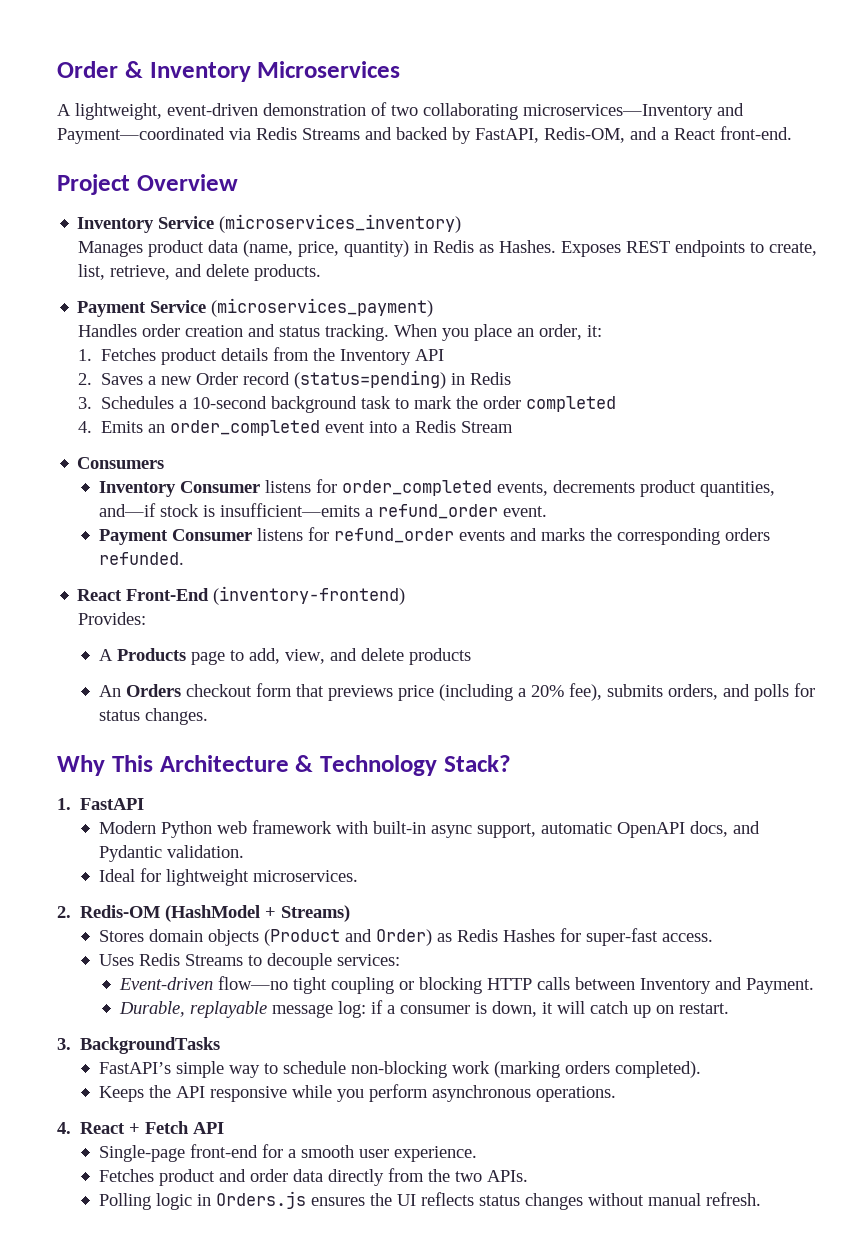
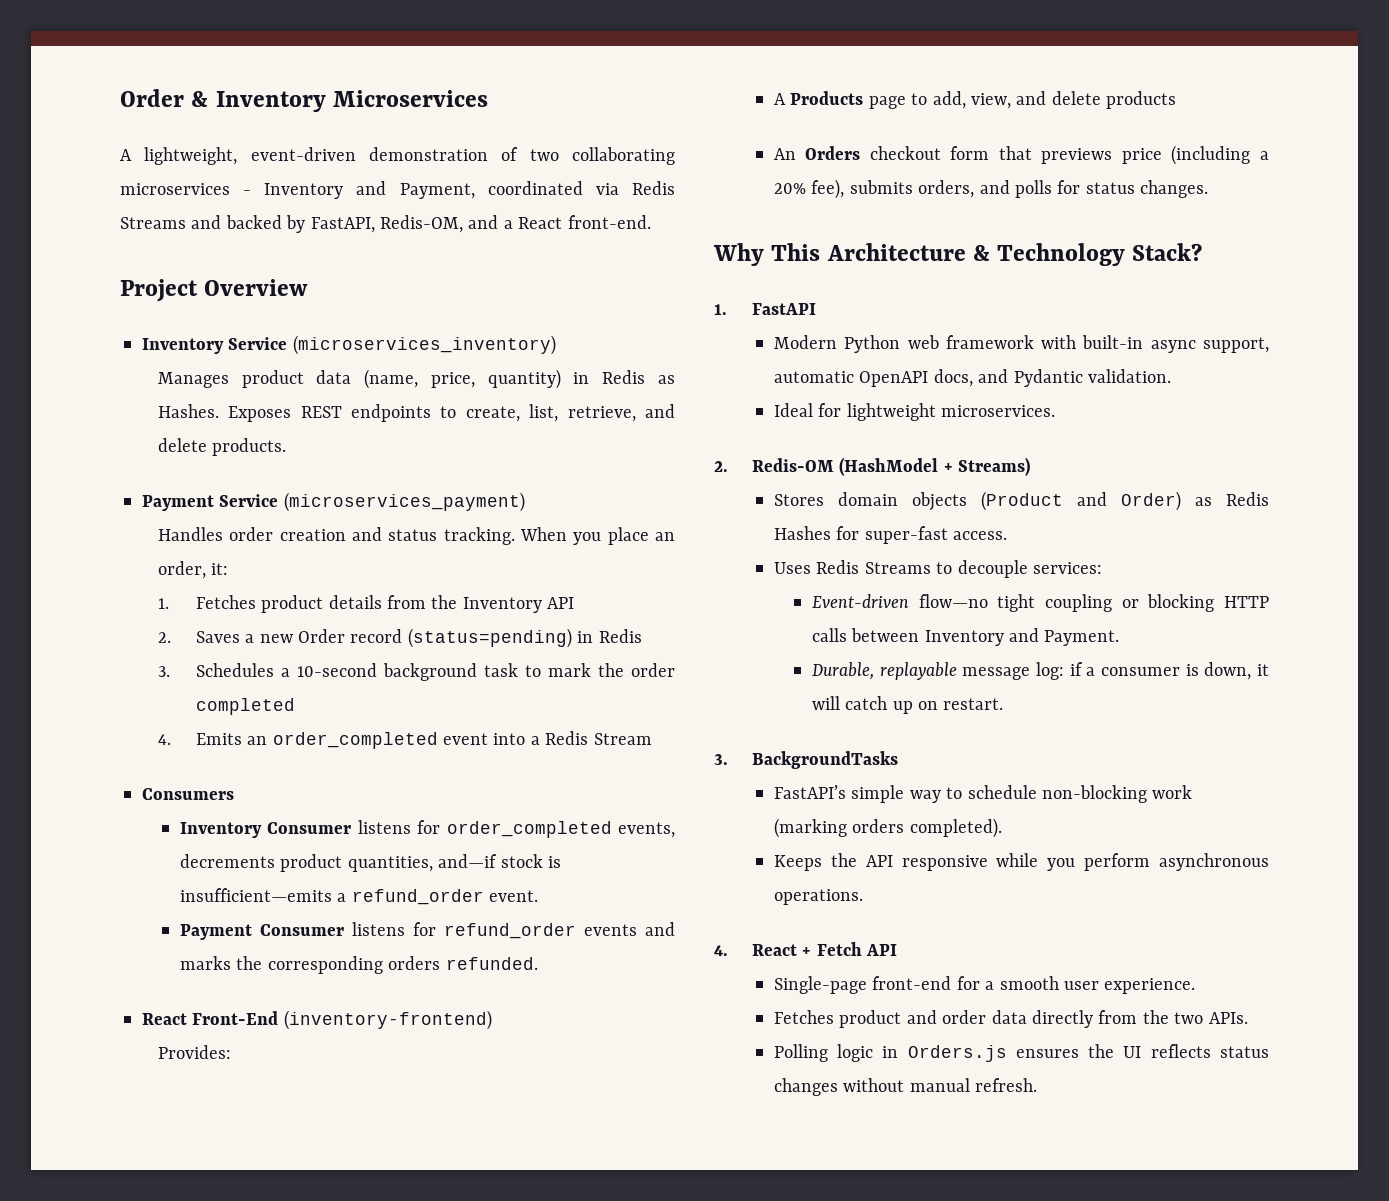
- A lightweight, event-driven demonstration of two collaborating microservices—Inventory and Payment—coordinated via Redis Streams and backed by FastAPI, Redis-OM, and a React front-end.
+ A lightweight, event-driven demonstration of two collaborating microservices - Inventory and Payment, coordinated via Redis Streams and backed by FastAPI, Redis-OM, and a React front-end.

